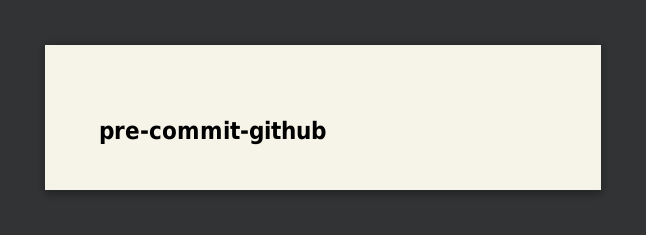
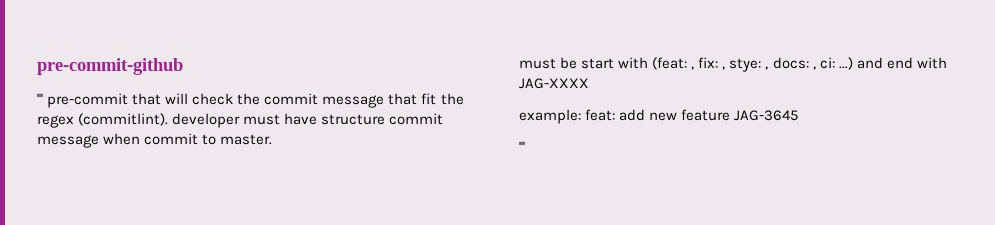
+ ''' pre-commit that will check the commit message that fit the regex (commitlint). developer must have structure commit message when commit to master.
+ must be start with (feat: , fix: , stye: , docs: , ci: ...) and end with JAG-XXXX
+ example: feat: add new feature JAG-3645
+ '''

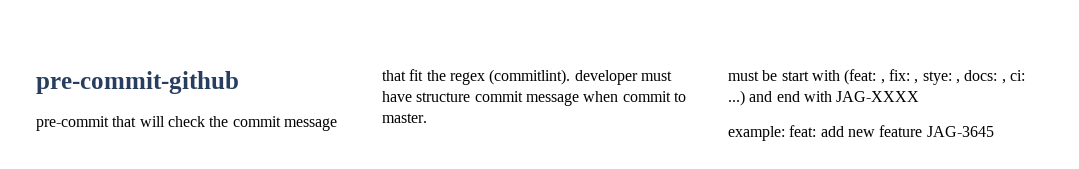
- ''' pre-commit that will check the commit message that fit the regex (commitlint). developer must have structure commit message when commit to master.
+ pre-commit that will check the commit message that fit the regex (commitlint). developer must have structure commit message when commit to master.
  example: feat: add new feature JAG-3645
- '''

